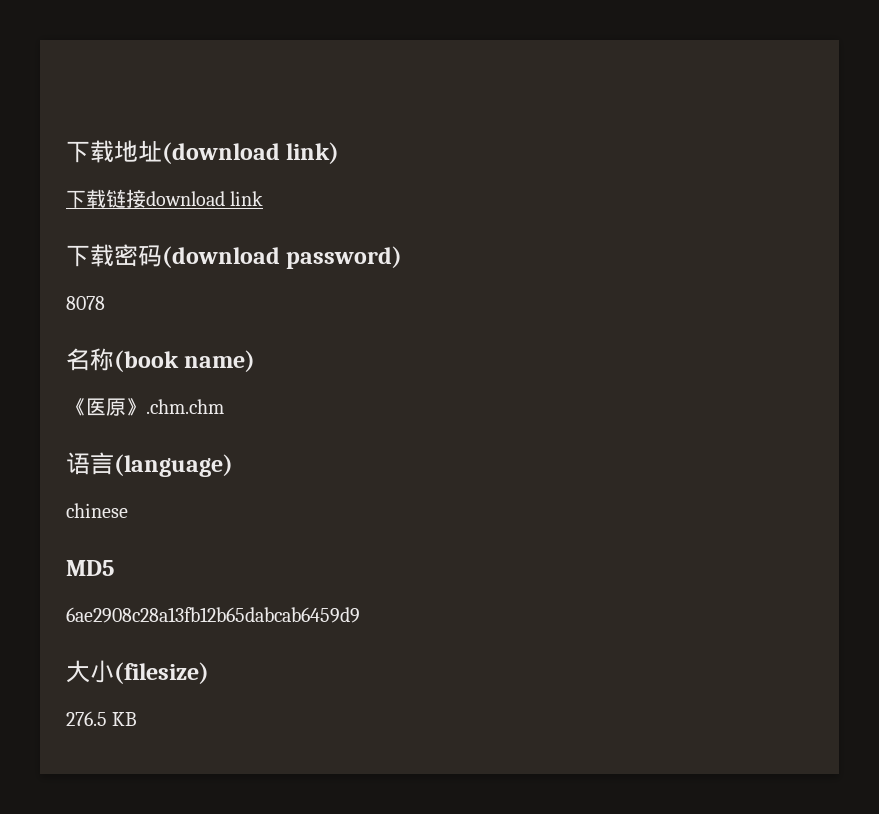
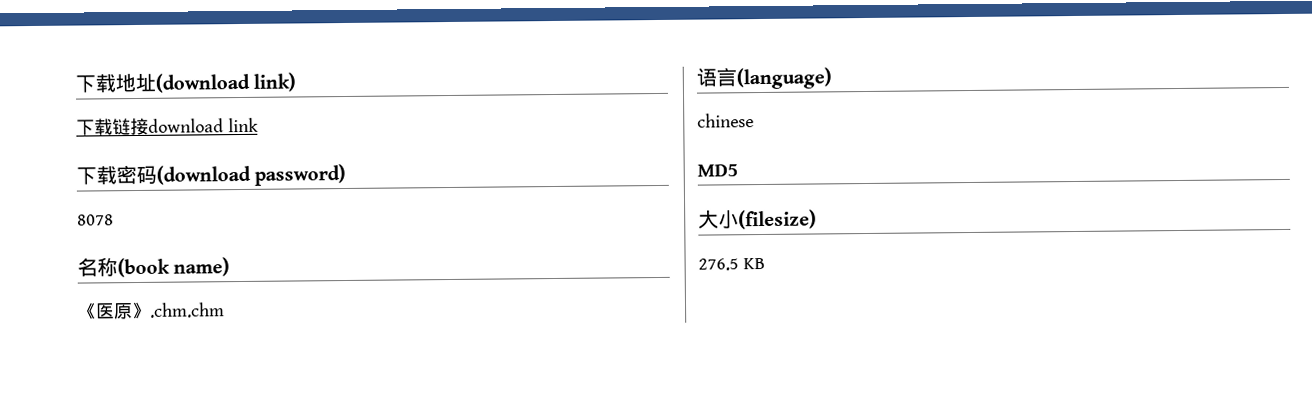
- 6ae2908c28a13fb12b65dabcab6459d9

